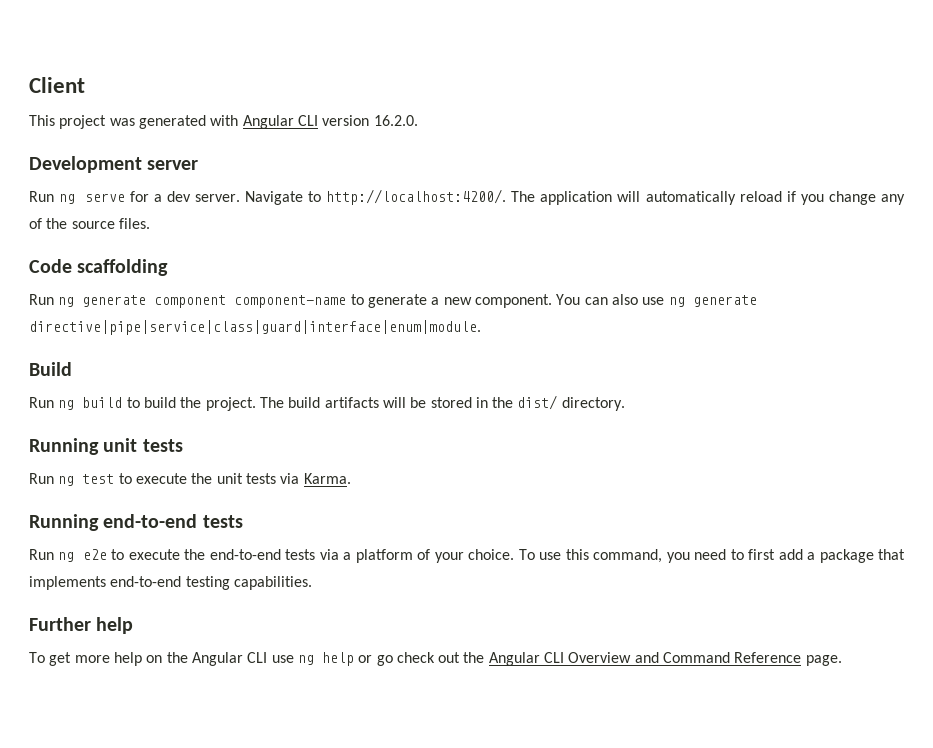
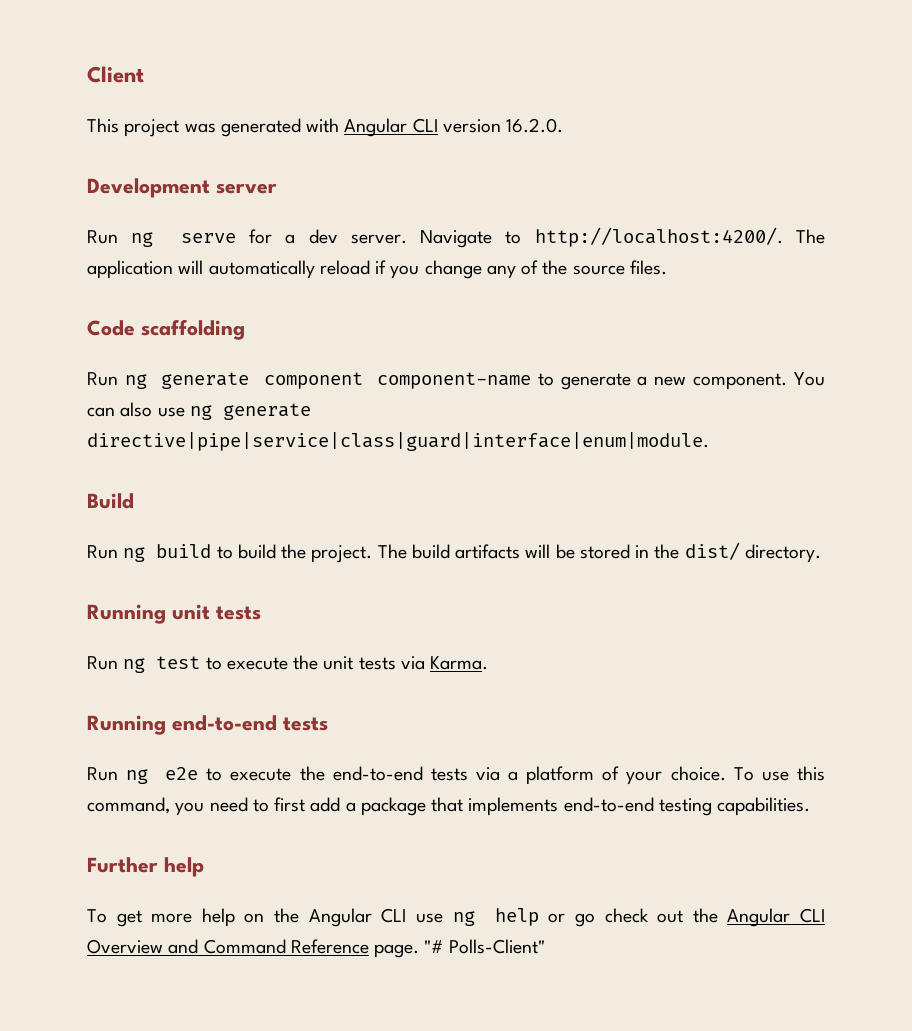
+ "# Polls-Client"

